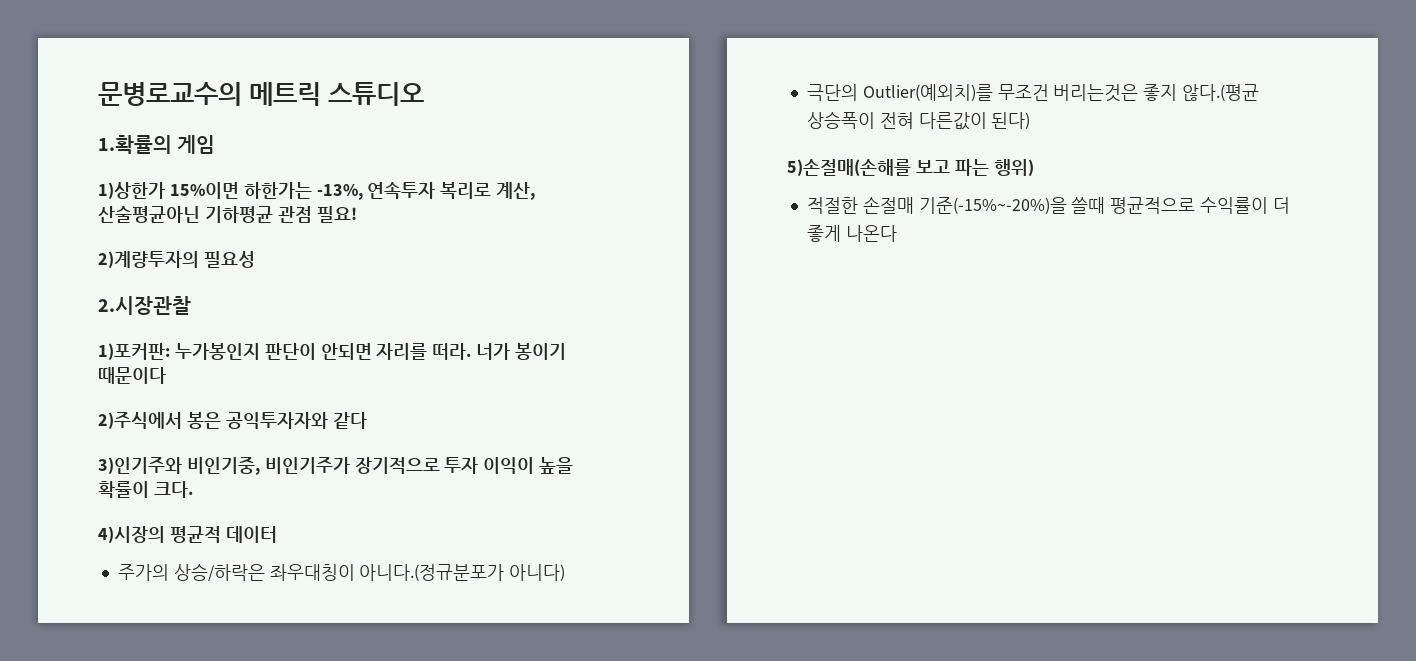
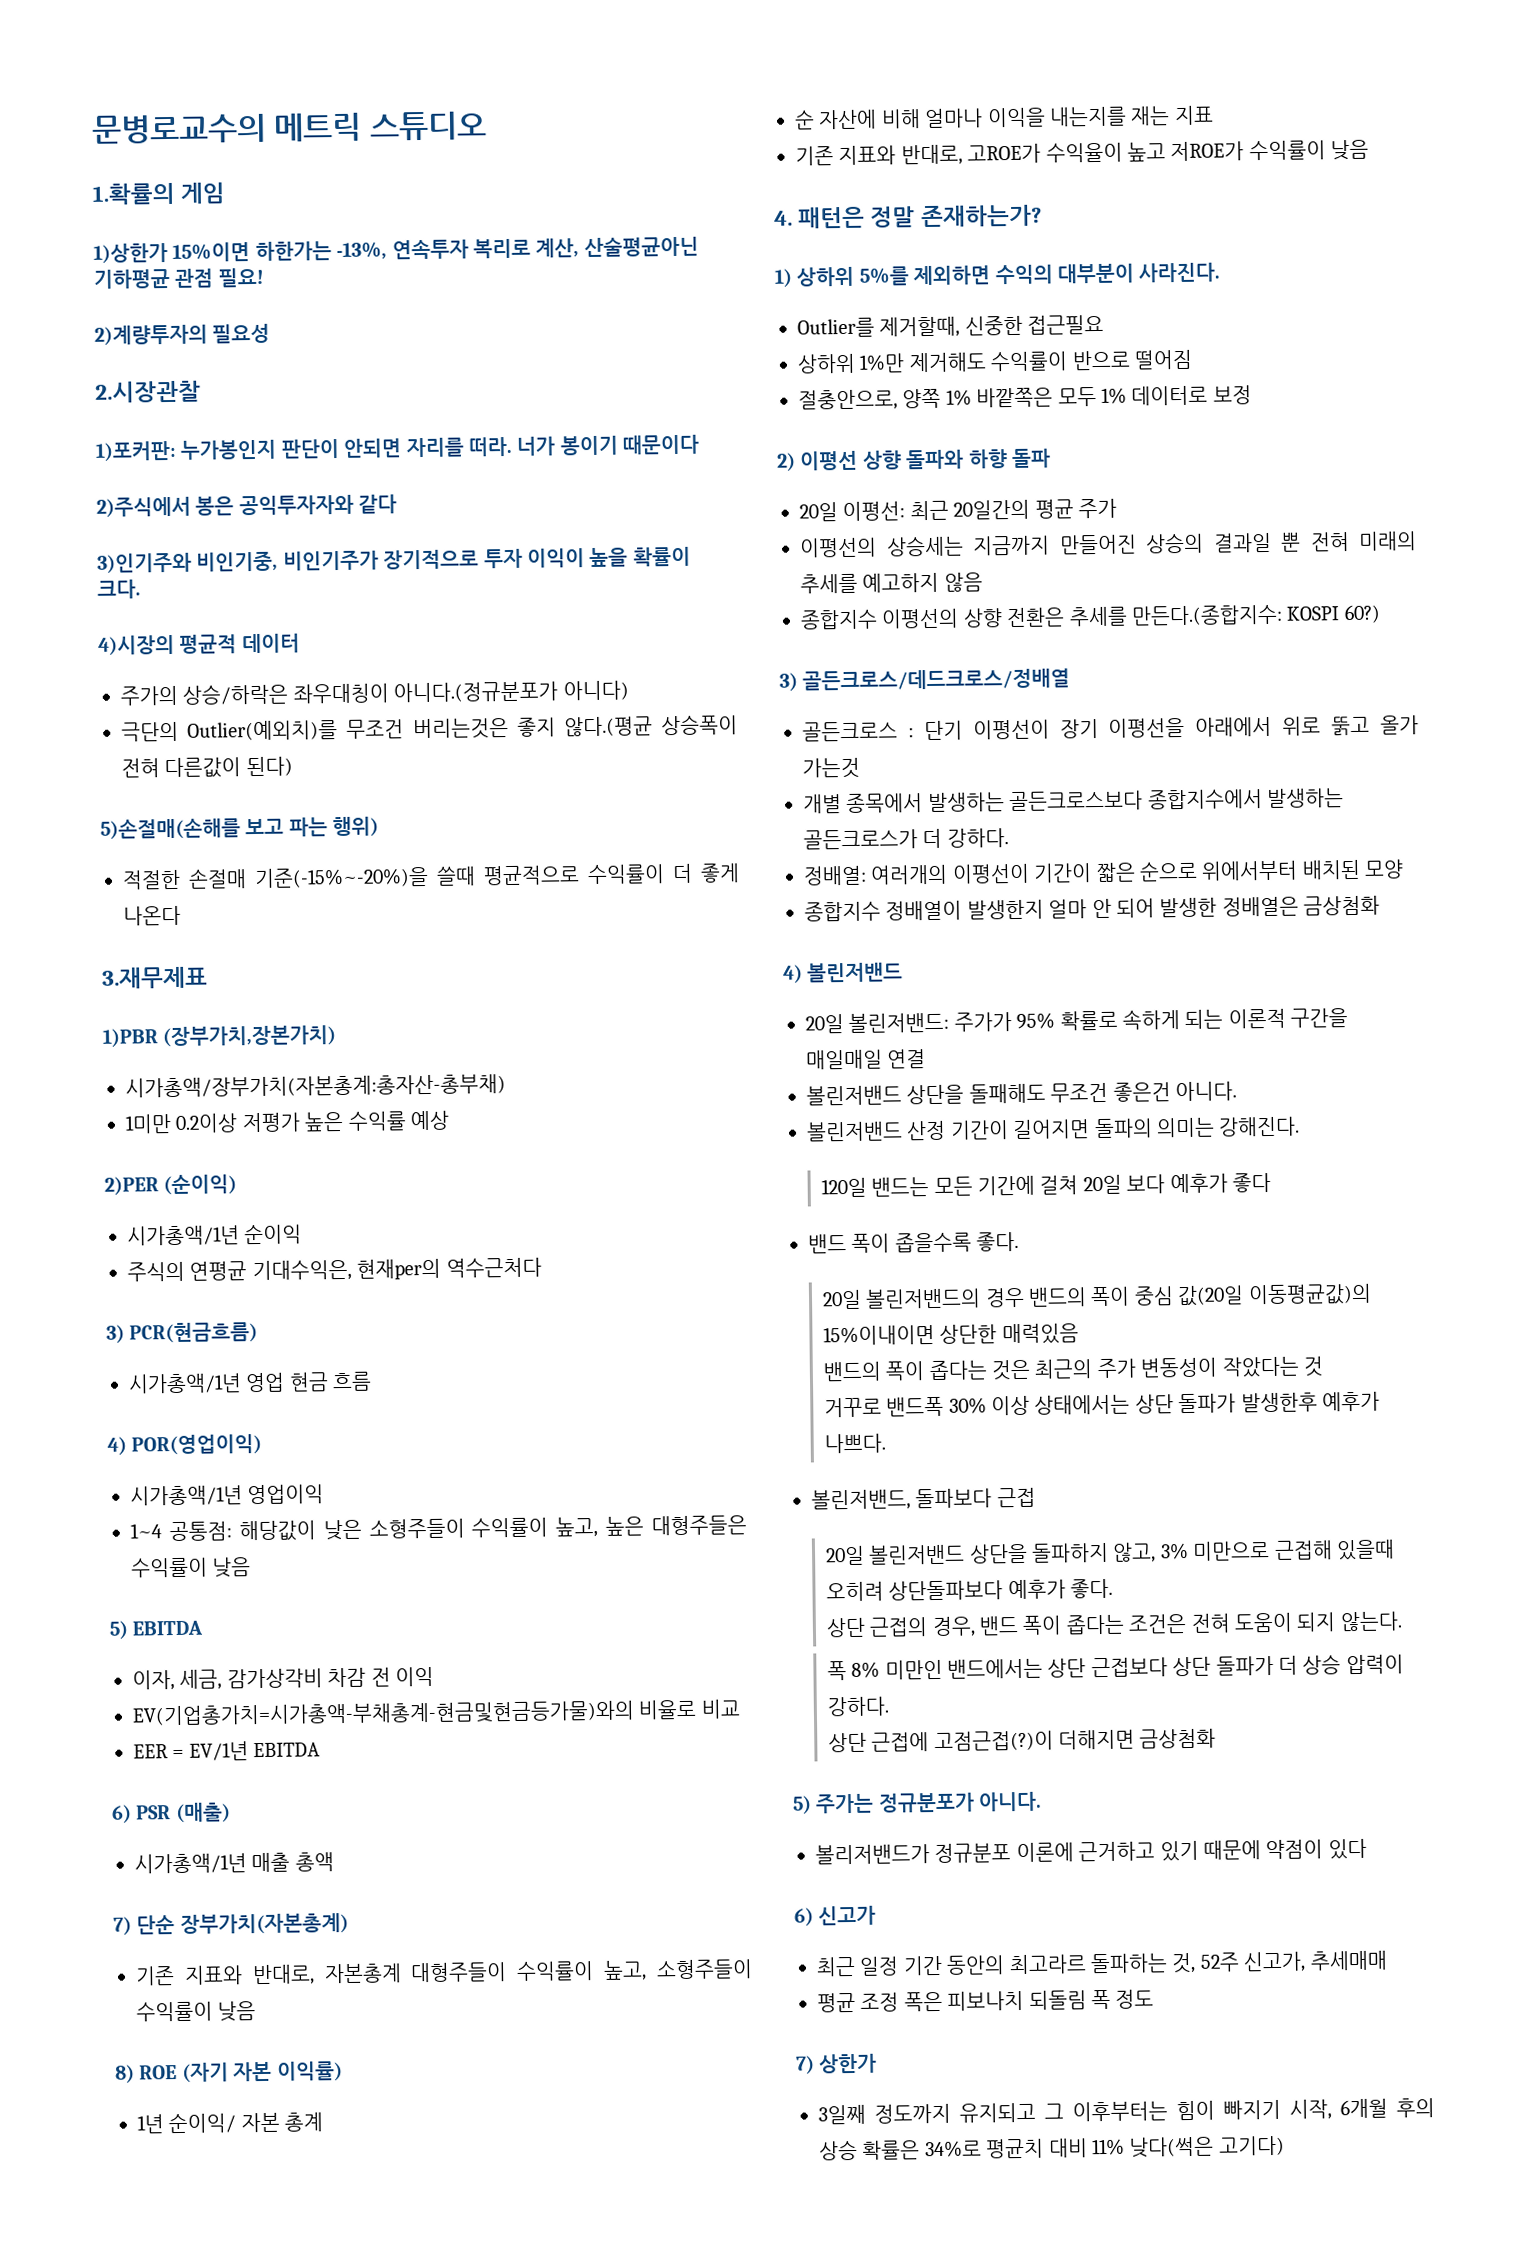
+ 3.재무제표
+ 1)PBR (장부가치,장본가치)
+ 시가총액/장부가치(자본총계:총자산-총부채)
+ 1미만 0.2이상 저평가 높은 수익률 예상
+ 2)PER (순이익)
+ 시가총액/1년 순이익
+ 주식의 연평균 기대수익은, 현재per의 역수근처다
+ 3) PCR(현금흐름)
+ 시가총액/1년 영업 현금 흐름
+ 4) POR(영업이익)
+ 시가총액/1년 영업이익
+ 1~4 공통점: 해당값이 낮은 소형주들이 수익률이 높고, 높은 대형주들은 수익률이 낮음
+ 5) EBITDA
+ 이자, 세금, 감가상각비 차감 전 이익
+ EV(기업총가치=시가총액-부채총계-현금및현금등가물)와의 비율로 비교
+ EER = EV/1년 EBITDA
+ 6) PSR (매출)
+ 시가총액/1년 매출 총액
+ 7) 단순 장부가치(자본총계)
+ 기존 지표와 반대로, 자본총계 대형주들이 수익률이 높고, 소형주들이 수익률이 낮음
+ 8) ROE (자기 자본 이익률)
+ 1년 순이익/ 자본 총계
+ 순 자산에 비해 얼마나 이익을 내는지를 재는 지표
+ 기존 지표와 반대로, 고ROE가 수익율이 높고 저ROE가 수익률이 낮음
+ 4. 패턴은 정말 존재하는가?
+ 1) 상하위 5%를 제외하면 수익의 대부분이 사라진다.
+ Outlier를 제거할때, 신중한 접근필요
+ 상하위 1%만 제거해도 수익률이 반으로 떨어짐
+ 절충안으로, 양쪽 1% 바깥쪽은 모두 1% 데이터로 보정
+ 2) 이평선 상향 돌파와 하향 돌파
+ 20일 이평선: 최근 20일간의 평균 주가
+ 이평선의 상승세는 지금까지 만들어진 상승의 결과일 뿐 전혀 미래의 추세를 예고하지 않음
+ 종합지수 이평선의 상향 전환은 추세를 만든다.(종합지수: KOSPI 60?)
+ 3) 골든크로스/데드크로스/정배열
+ 골든크로스 : 단기 이평선이 장기 이평선을 아래에서 위로 뚥고 올가 가는것
+ 개별 종목에서 발생하는 골든크로스보다 종합지수에서 발생하는 골든크로스가 더 강하다.
+ 정배열: 여러개의 이평선이 기간이 짧은 순으로 위에서부터 배치된 모양
+ 종합지수 정배열이 발생한지 얼마 안 되어 발생한 정배열은 금상첨화
+ 4) 볼린저밴드
+ 20일 볼린저밴드: 주가가 95% 확률로 속하게 되는 이론적 구간을 매일매일 연결
+ 볼린저밴드 상단을 돌패해도 무조건 좋은건 아니다.
+ 볼린저밴드 산정 기간이 길어지면 돌파의 의미는 강해진다.
+ 120일 밴드는 모든 기간에 걸쳐 20일 보다 예후가 좋다
+ 밴드 폭이 좁을수록 좋다.
+ 20일 볼린저밴드의 경우 밴드의 폭이 중심 값(20일 이동평균값)의 15%이내이면 상단한 매력있음
+ 밴드의 폭이 좁다는 것은 최근의 주가 변동성이 작았다는 것
+ 거꾸로 밴드폭 30% 이상 상태에서는 상단 돌파가 발생한후 예후가 나쁘다.
+ 볼린저밴드, 돌파보다 근접
+ 20일 볼린저밴드 상단을 돌파하지 않고, 3% 미만으로 근접해 있을때 오히려 상단돌파보다 예후가 좋다.
+ 상단 근접의 경우, 밴드 폭이 좁다는 조건은 전혀 도움이 되지 않는다.
+ 폭 8% 미만인 밴드에서는 상단 근접보다 상단 돌파가 더 상승 압력이 강하다.
+ 상단 근접에 고점근접(?)이 더해지면 금상첨화
+ 5) 주가는 정규분포가 아니다.
+ 볼리저밴드가 정규분포 이론에 근거하고 있기 때문에 약점이 있다
+ 6) 신고가
+ 최근 일정 기간 동안의 최고라르 돌파하는 것, 52주 신고가, 추세매매
+ 평균 조정 폭은 피보나치 되돌림 폭 정도
+ 7) 상한가
+ 3일째 정도까지 유지되고 그 이후부터는 힘이 빠지기 시작, 6개월 후의 상승 확률은 34%로 평균치 대비 11% 낮다(썩은 고기다)

